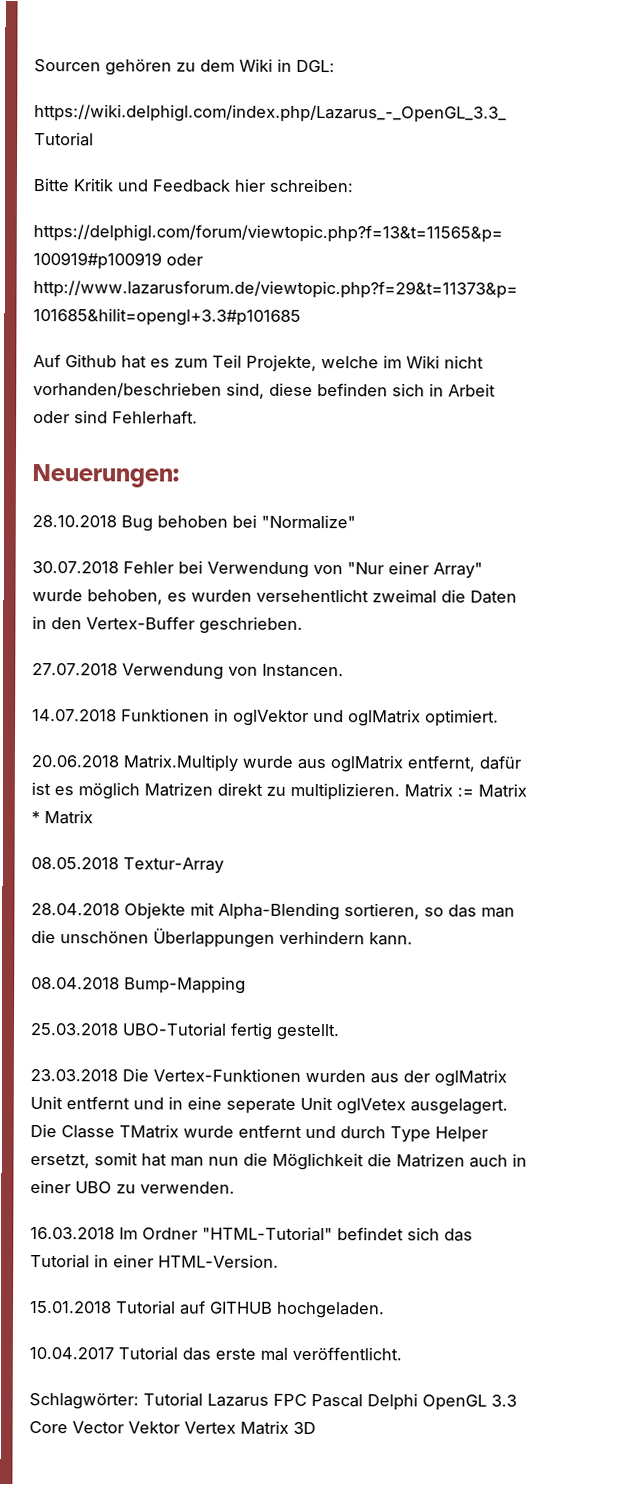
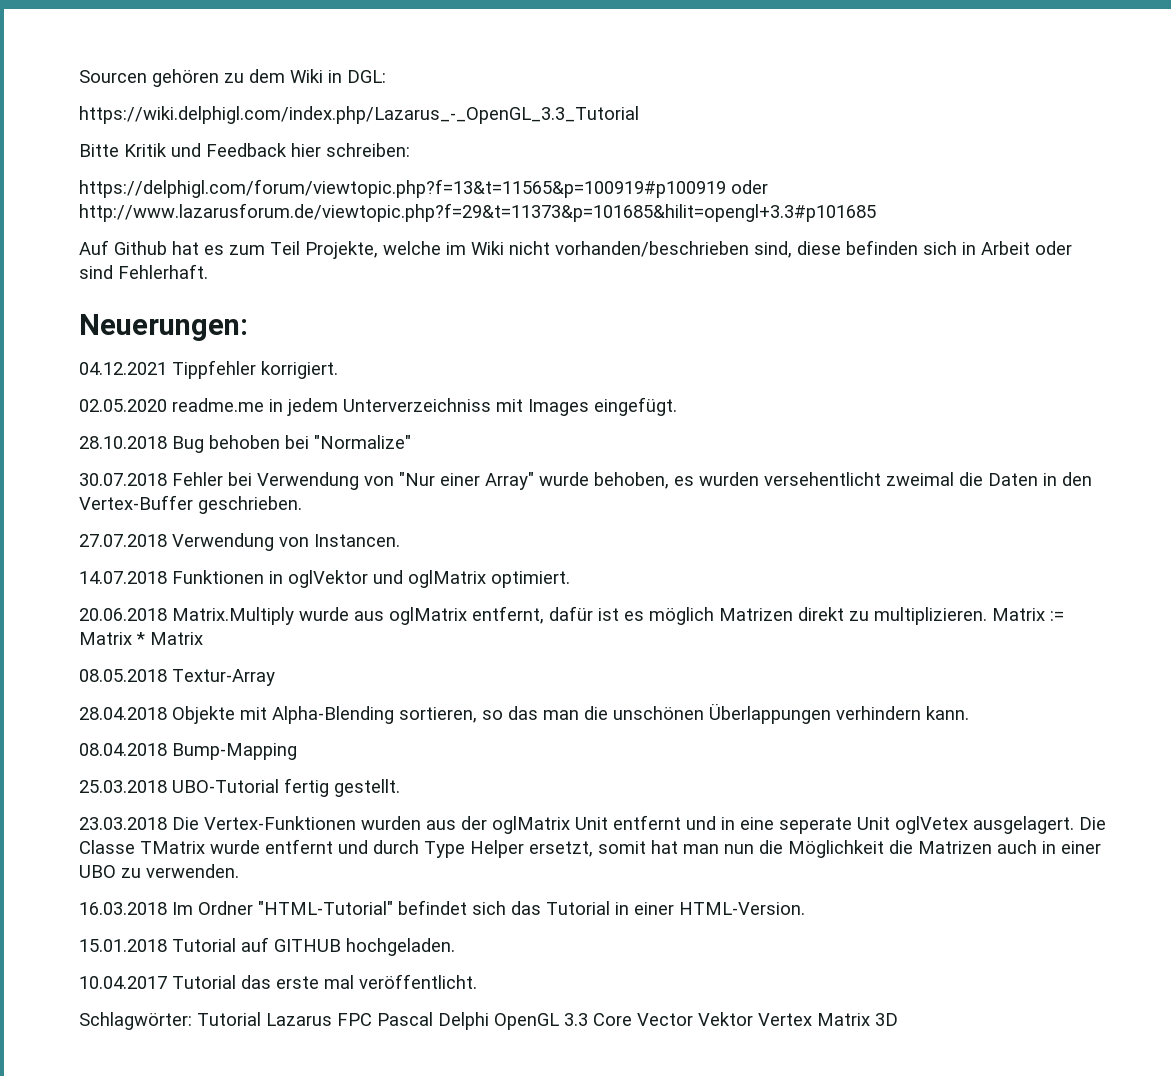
+ 04.12.2021 Tippfehler korrigiert.
+ 02.05.2020 readme.me in jedem Unterverzeichniss mit Images eingefügt.

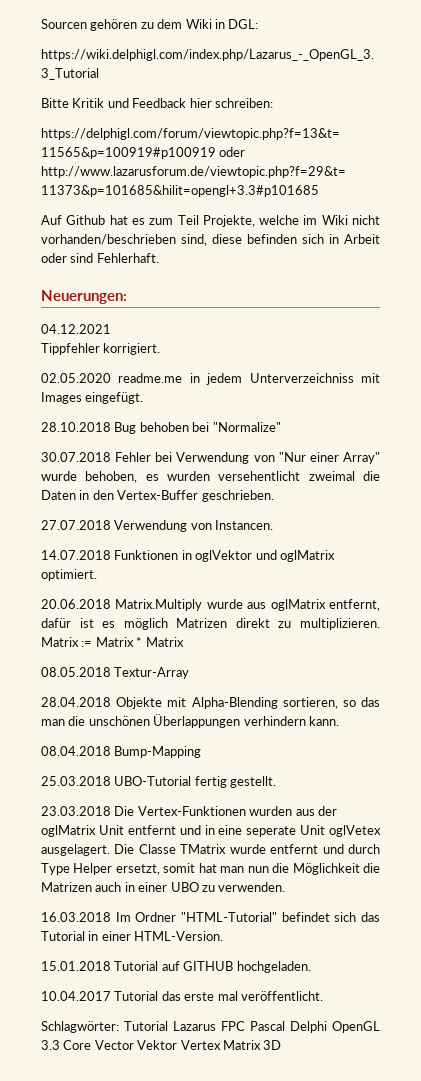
- 04.12.2021 Tippfehler korrigiert.
+ 04.12.2021
+ Tippfehler korrigiert.

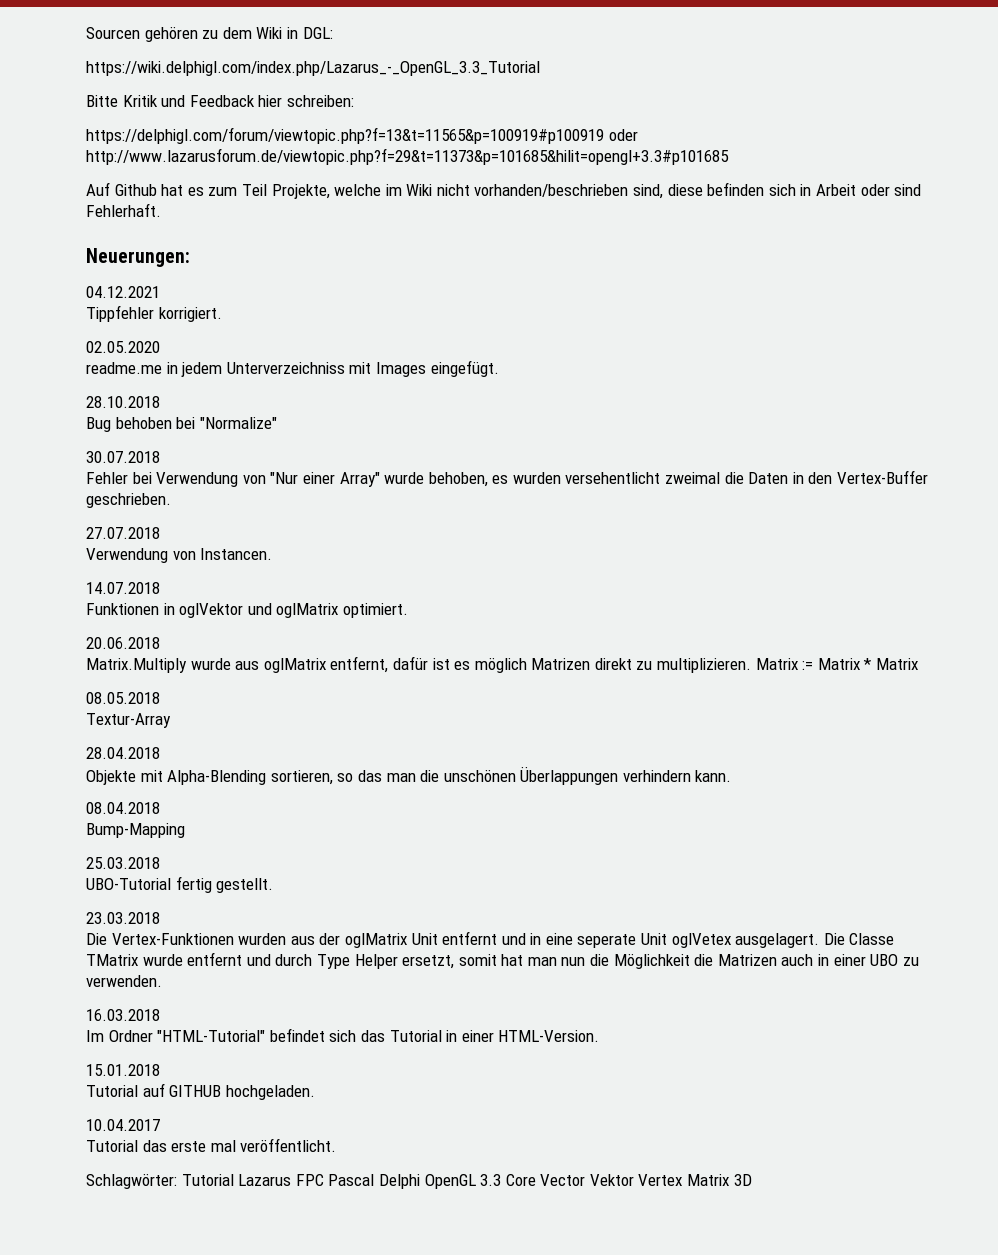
- 02.05.2020 readme.me in jedem Unterverzeichniss mit Images eingefügt.
+ 02.05.2020
+ readme.me in jedem Unterverzeichniss mit Images eingefügt.
- 28.10.2018 Bug behoben bei "Normalize"
+ 28.10.2018
+ Bug behoben bei "Normalize"
- 30.07.2018 Fehler bei Verwendung von "Nur einer Array" wurde behoben, es wurden versehentlicht zweimal die Daten in den Vertex-Buffer geschrieben.
+ 30.07.2018
+ Fehler bei Verwendung von "Nur einer Array" wurde behoben, es wurden versehentlicht zweimal die Daten in den Vertex-Buffer geschrieben.
- 27.07.2018 Verwendung von Instancen.
+ 27.07.2018
+ Verwendung von Instancen.
- 14.07.2018 Funktionen in oglVektor und oglMatrix optimiert.
+ 14.07.2018
+ Funktionen in oglVektor und oglMatrix optimiert.
- 20.06.2018 Matrix.Multiply wurde aus oglMatrix entfernt, dafür ist es möglich Matrizen direkt zu multiplizieren.
+ 20.06.2018
+ Matrix.Multiply wurde aus oglMatrix entfernt, dafür ist es möglich Matrizen direkt zu multiplizieren.
- 08.05.2018 Textur-Array
+ 08.05.2018
+ Textur-Array
- 28.04.2018 Objekte mit Alpha-Blending sortieren, so das man die unschönen Überlappungen verhindern kann.
+ 28.04.2018
+ Objekte mit Alpha-Blending sortieren, so das man die unschönen Überlappungen verhindern kann.
- 08.04.2018 Bump-Mapping
+ 08.04.2018
+ Bump-Mapping
- 25.03.2018 UBO-Tutorial fertig gestellt.
+ 25.03.2018
+ UBO-Tutorial fertig gestellt.
- 23.03.2018 Die Vertex-Funktionen wurden aus der oglMatrix Unit entfernt und in eine seperate Unit oglVetex ausgelagert.
+ 23.03.2018
+ Die Vertex-Funktionen wurden aus der oglMatrix Unit entfernt und in eine seperate Unit oglVetex ausgelagert.
- 16.03.2018 Im Ordner "HTML-Tutorial" befindet sich das Tutorial in einer HTML-Version.
+ 16.03.2018
+ Im Ordner "HTML-Tutorial" befindet sich das Tutorial in einer HTML-Version.
- 15.01.2018 Tutorial auf GITHUB hochgeladen.
+ 15.01.2018
+ Tutorial auf GITHUB hochgeladen.
- 10.04.2017 Tutorial das erste mal veröffentlicht.
+ 10.04.2017
+ Tutorial das erste mal veröffentlicht.

